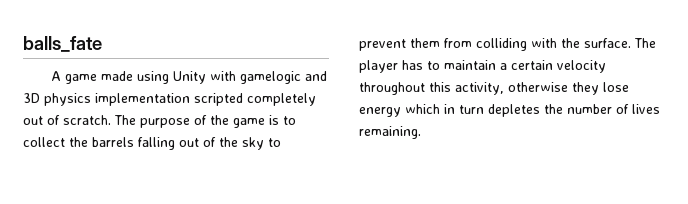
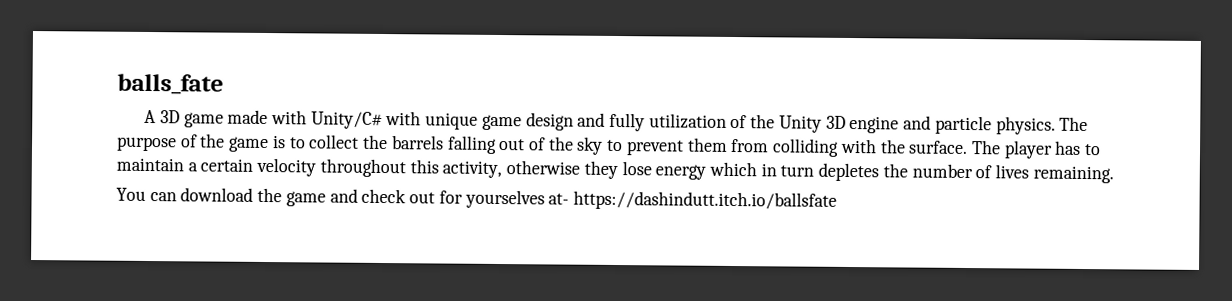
- A game made using Unity with gamelogic and 3D physics implementation scripted completely out of scratch.
+ A 3D game made with Unity/C# with unique game design and fully utilization of the Unity 3D engine and particle physics.
+ You can download the game and check out for yourselves at- https://dashindutt.itch.io/ballsfate

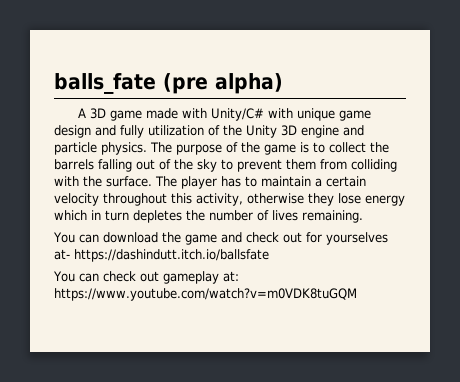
- balls_fate
+ balls_fate (pre alpha)
+ You can check out gameplay at: https://www.youtube.com/watch?v=m0VDK8tuGQM

